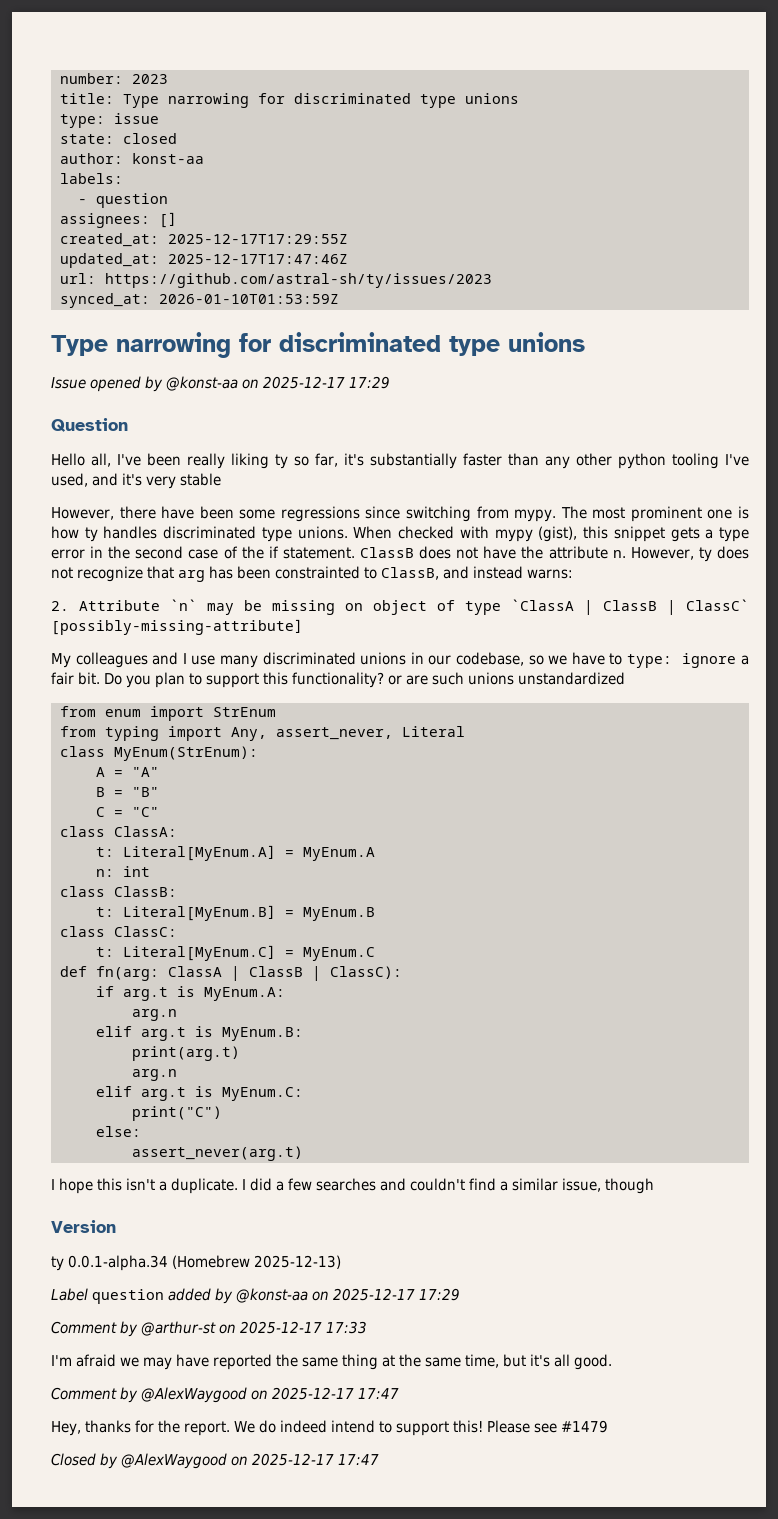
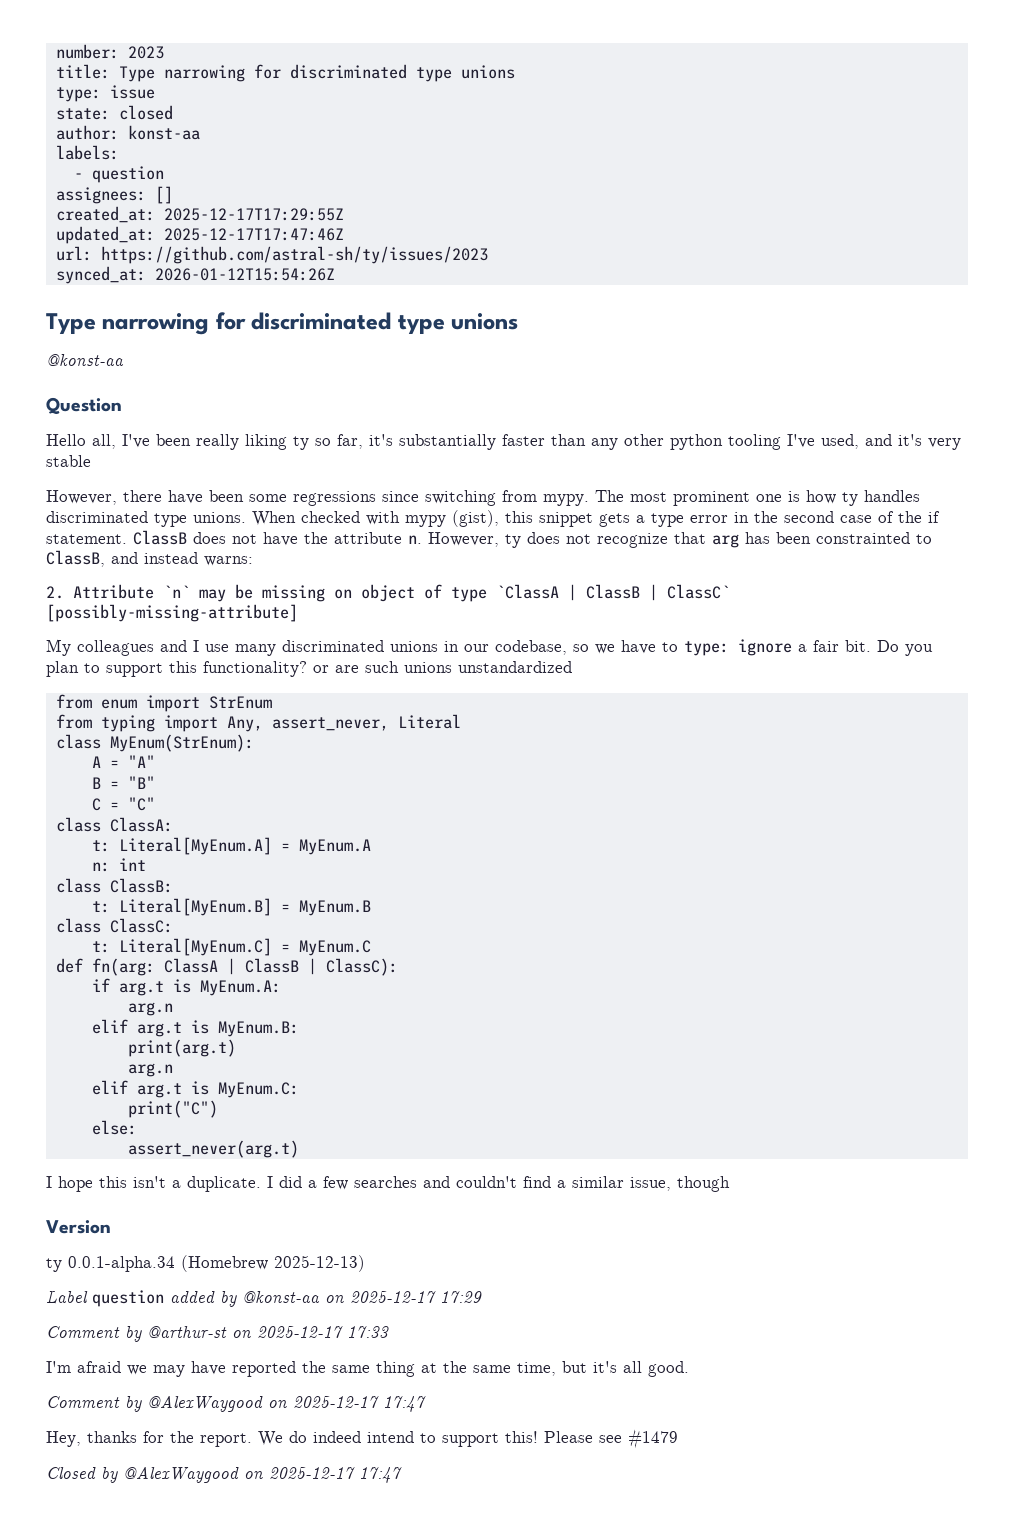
- synced_at: 2026-01-10T01:53:59Z
+ synced_at: 2026-01-12T15:54:26Z
  Type narrowing for discriminated type unions
- Issue opened by @konst-aa on 2025-12-17 17:29
+ @konst-aa

